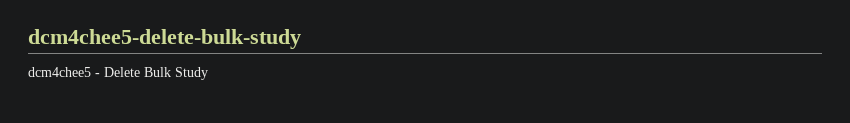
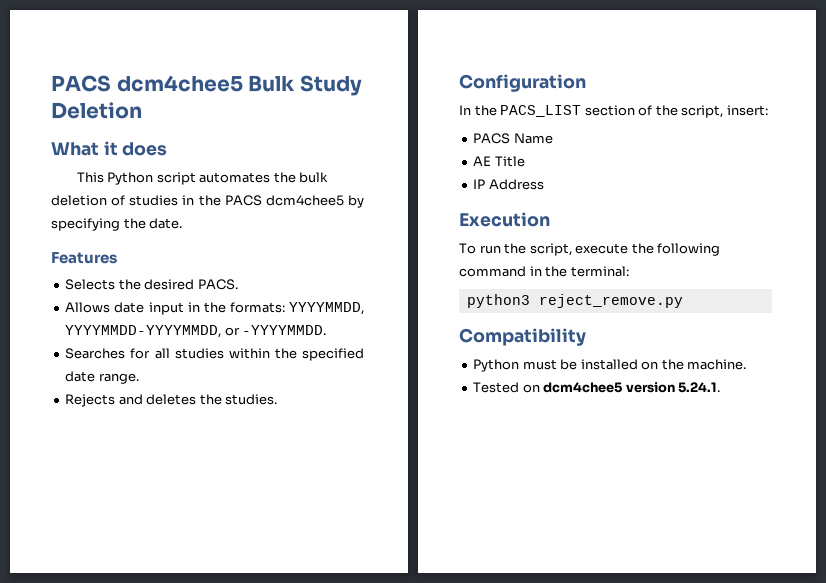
- dcm4chee5-delete-bulk-study
- dcm4chee5 - Delete Bulk Study
+ PACS dcm4chee5 Bulk Study Deletion
+ What it does
+ This Python script automates the bulk deletion of studies in the PACS dcm4chee5 by specifying the date.
+ Features
+ Selects the desired PACS.
+ Allows date input in the formats: YYYYMMDD, YYYYMMDD-YYYYMMDD, or -YYYYMMDD.
+ Searches for all studies within the specified date range.
+ Rejects and deletes the studies.
+ Configuration
+ In the PACS_LIST section of the script, insert:
+ PACS Name
+ AE Title
+ IP Address
+ Execution
+ To run the script, execute the following command in the terminal:
+ python3 reject_remove.py
+ Compatibility
+ Python must be installed on the machine.
+ Tested on dcm4chee5 version 5.24.1.

